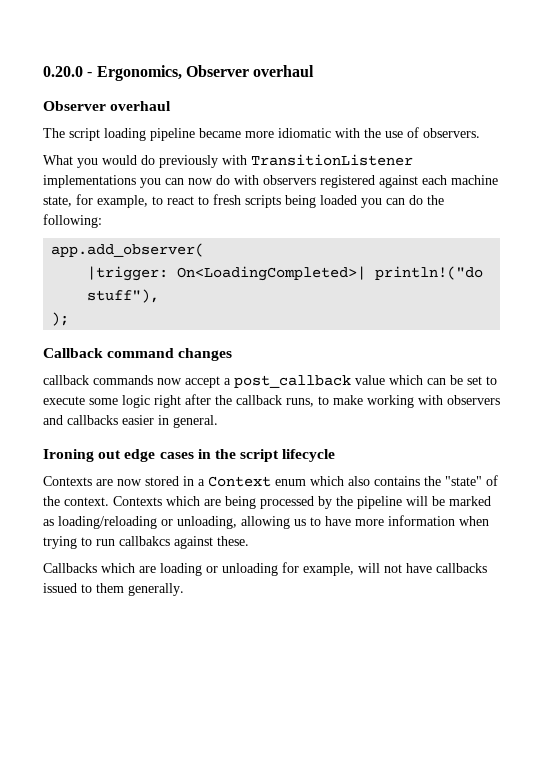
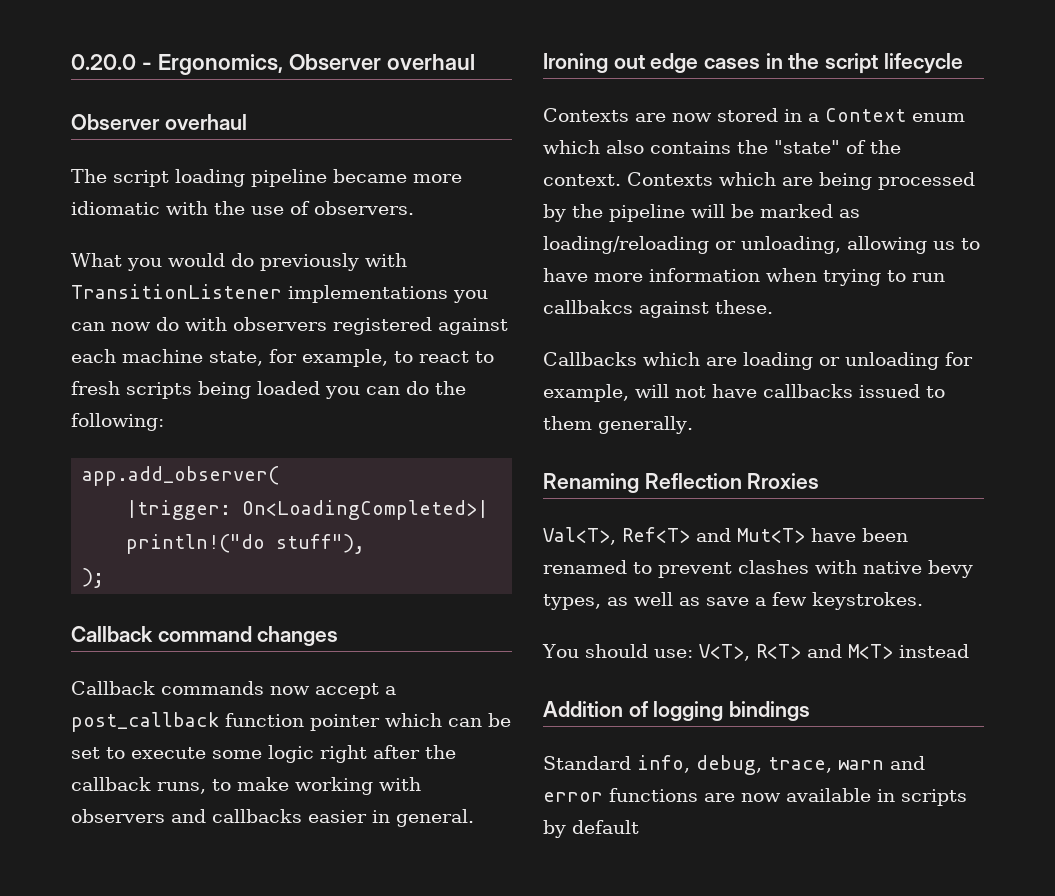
- callback commands now accept a post_callback value which can be set to execute some logic right after the callback runs, to make working with observers and callbacks easier in general.
+ Callback commands now accept a post_callback function pointer which can be set to execute some logic right after the callback runs, to make working with observers and callbacks easier in general.
+ Renaming Reflection Rroxies
+ Val<T>, Ref<T> and Mut<T> have been renamed to prevent clashes with native bevy types, as well as save a few keystrokes.
+ You should use: V<T>, R<T> and M<T> instead
+ Addition of logging bindings
+ Standard info, debug, trace, warn and error functions are now available in scripts by default

